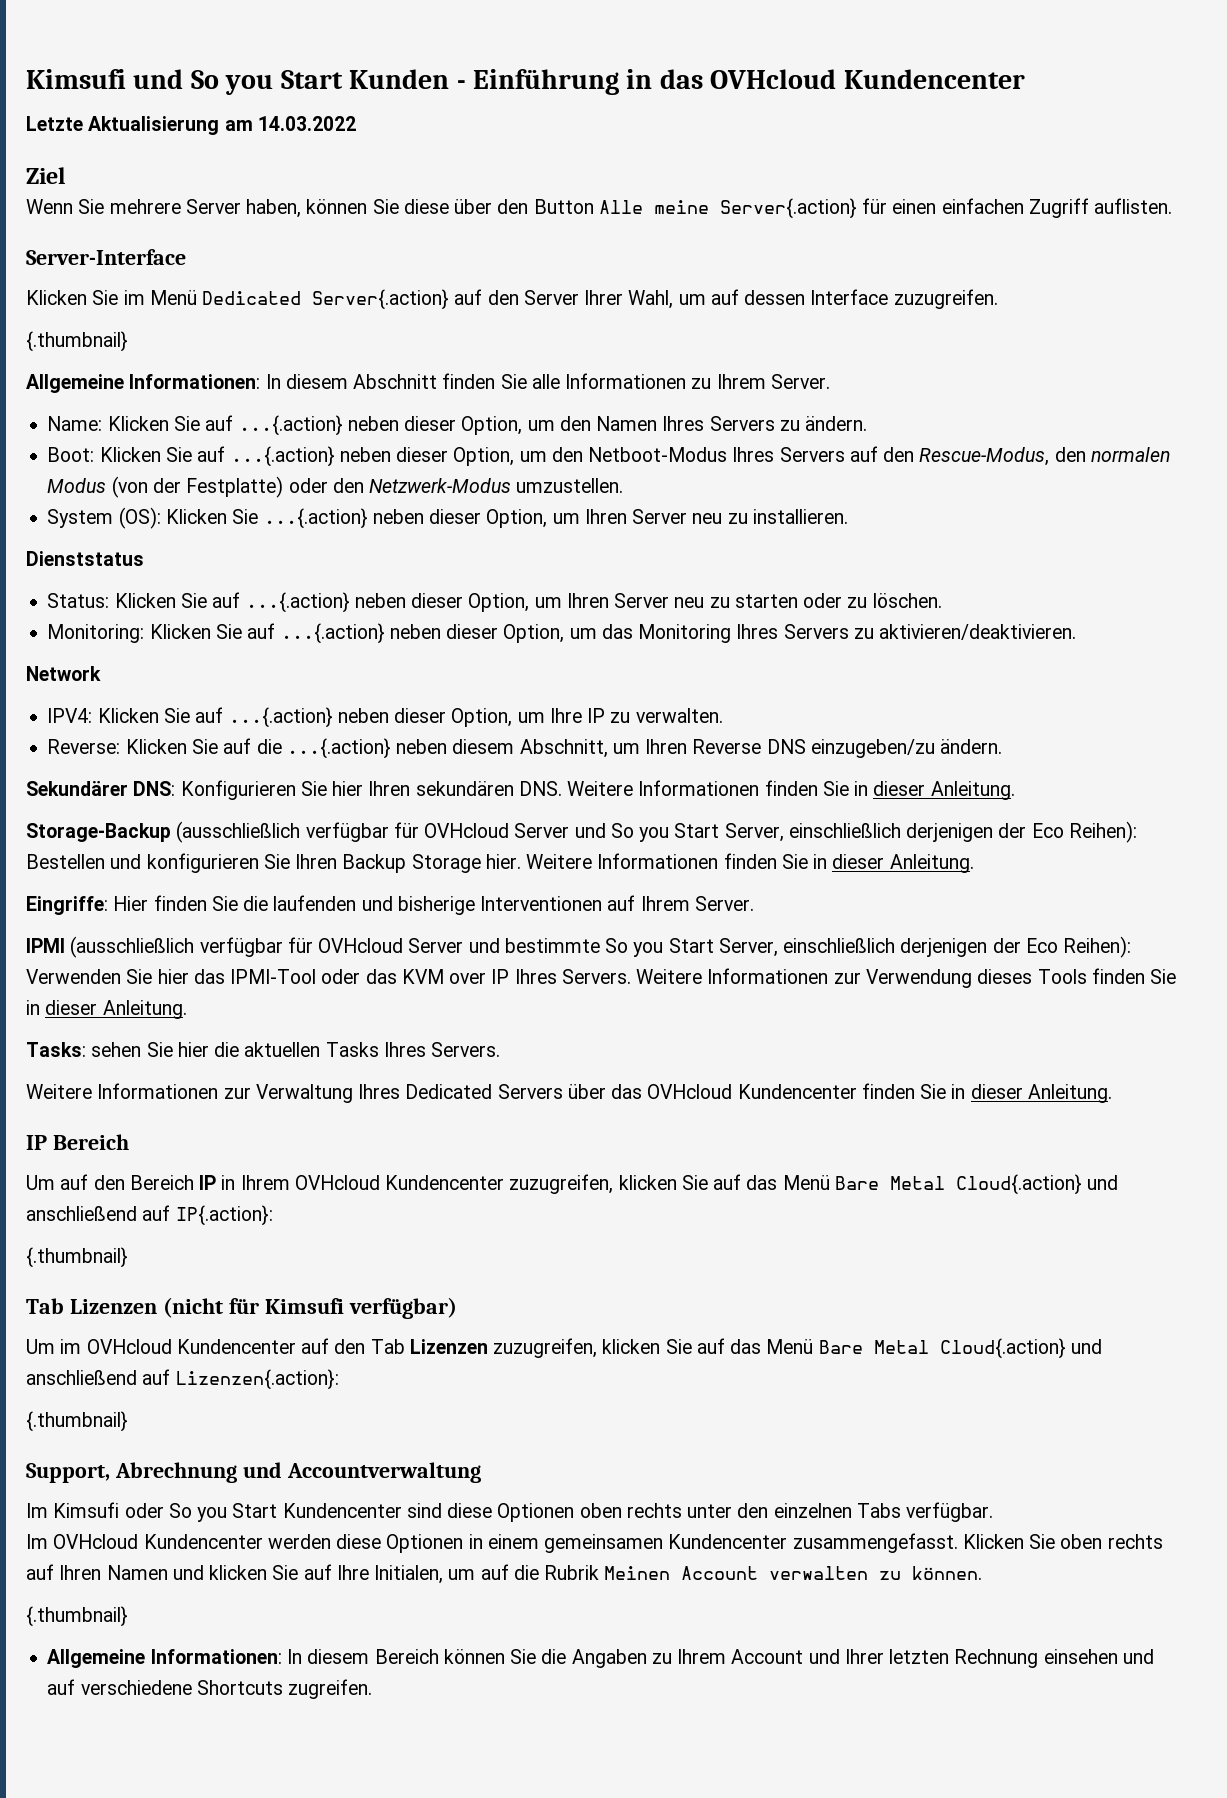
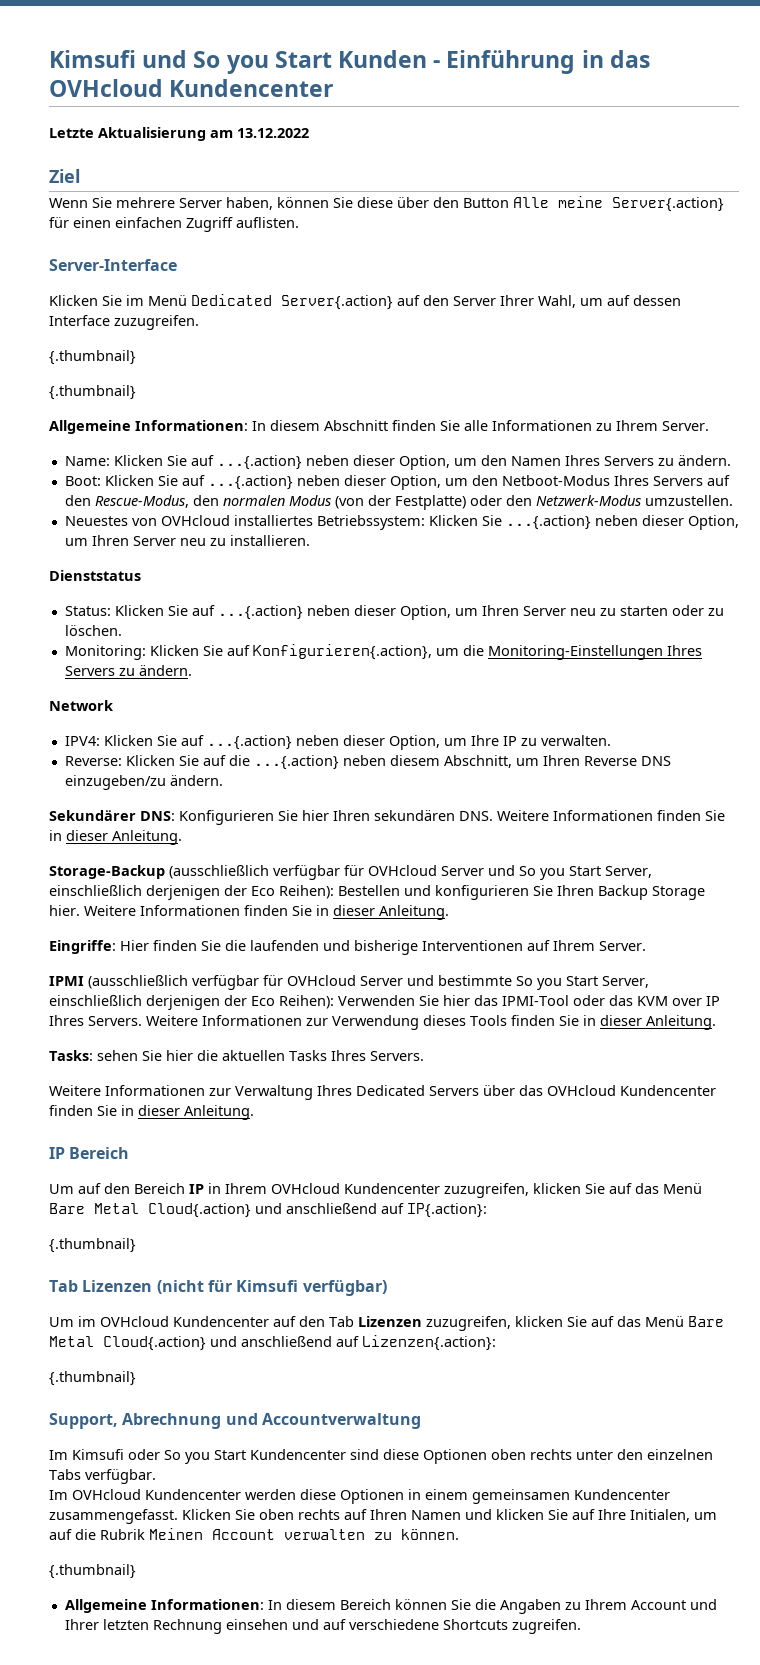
- Letzte Aktualisierung am 14.03.2022
+ Letzte Aktualisierung am 13.12.2022
  Klicken Sie im Menü Dedicated Server{.action} auf den Server Ihrer Wahl, um auf dessen Interface zuzugreifen.
+ {.thumbnail}
- System (OS): Klicken Sie ...{.action} neben dieser Option, um Ihren Server neu zu installieren.
+ Neuestes von OVHcloud installiertes Betriebssystem: Klicken Sie ...{.action} neben dieser Option, um Ihren Server neu zu installieren.
- Monitoring: Klicken Sie auf ...{.action} neben dieser Option, um das Monitoring Ihres Servers zu aktivieren/deaktivieren.
+ Monitoring: Klicken Sie auf Konfigurieren{.action}, um die Monitoring-Einstellungen Ihres Servers zu ändern.

